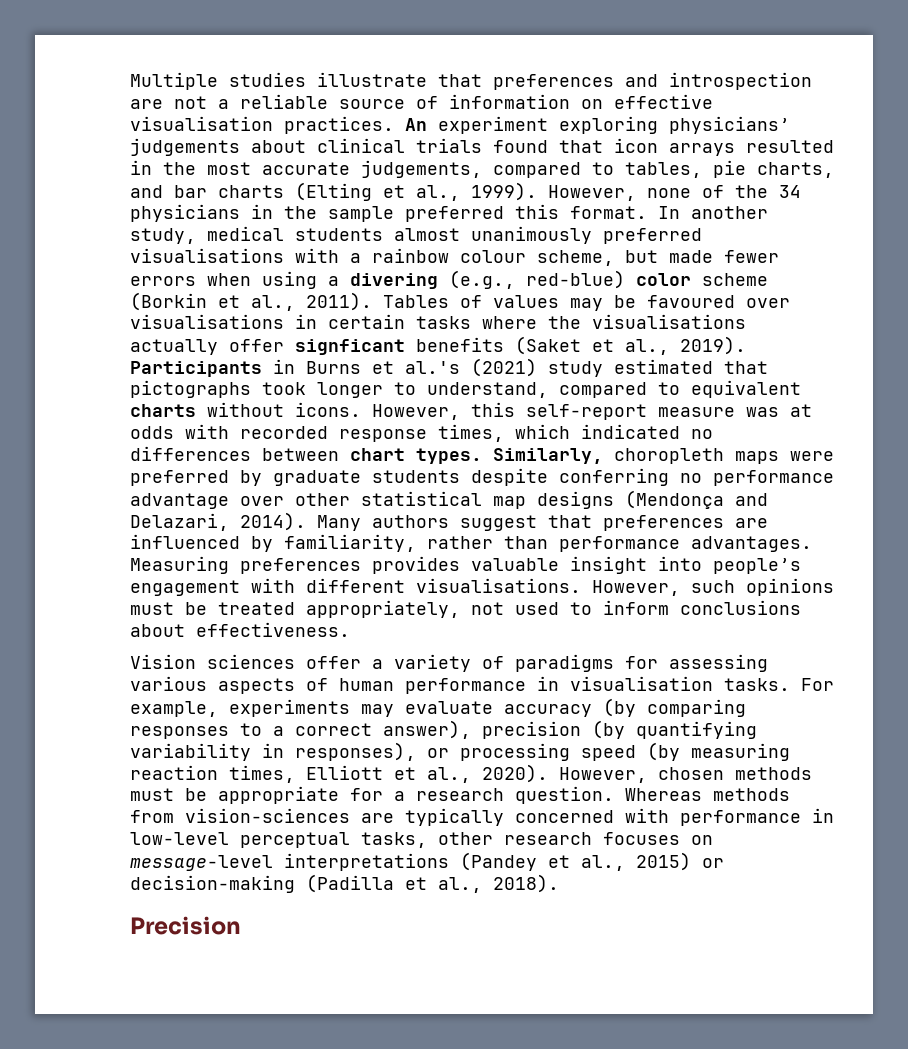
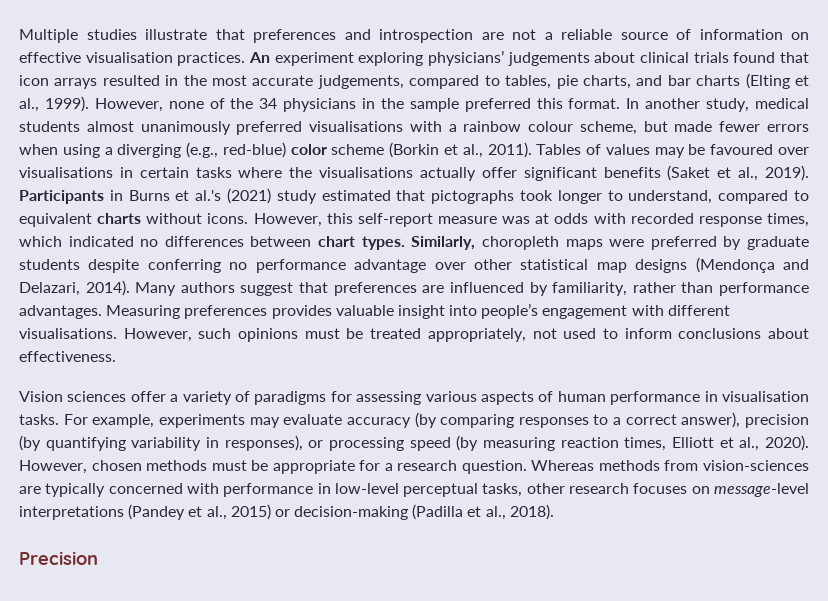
- In another study, medical students almost unanimously preferred visualisations with a rainbow colour scheme, but made fewer errors when using a divering (e.g., red-blue) color scheme (Borkin et al., 2011).
+ In another study, medical students almost unanimously preferred visualisations with a rainbow colour scheme, but made fewer errors when using a diverging (e.g., red-blue) color scheme (Borkin et al., 2011).
- Tables of values may be favoured over visualisations in certain tasks where the visualisations actually offer signficant benefits (Saket et al., 2019).
+ Tables of values may be favoured over visualisations in certain tasks where the visualisations actually offer significant benefits (Saket et al., 2019).

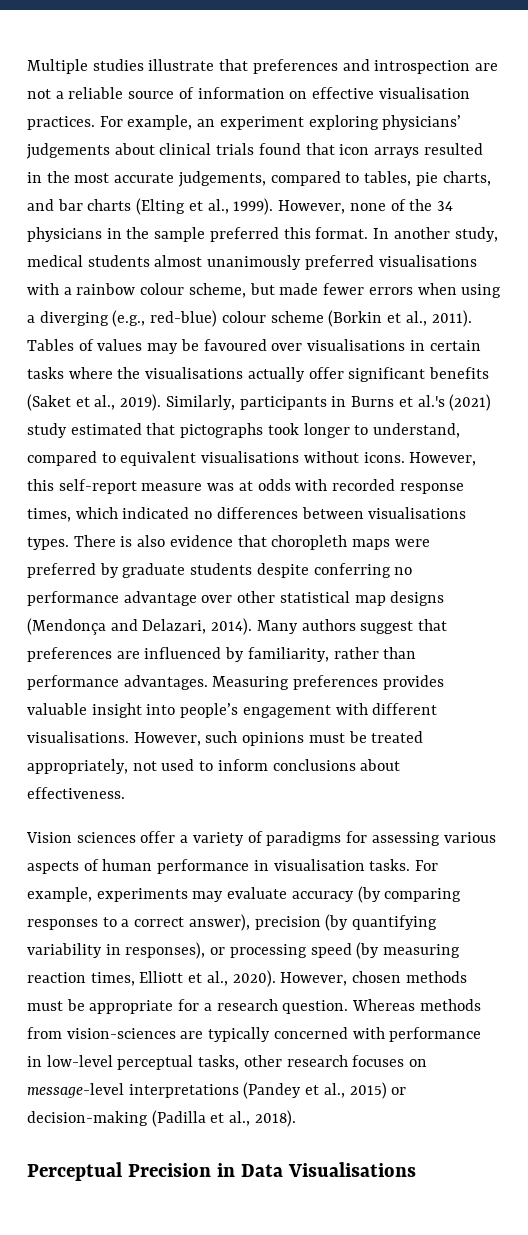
- An experiment exploring physicians’ judgements about clinical trials found that icon arrays resulted in the most accurate judgements, compared to tables, pie charts, and bar charts (Elting et al., 1999).
+ For example, an experiment exploring physicians’ judgements about clinical trials found that icon arrays resulted in the most accurate judgements, compared to tables, pie charts, and bar charts (Elting et al., 1999).
- In another study, medical students almost unanimously preferred visualisations with a rainbow colour scheme, but made fewer errors when using a diverging (e.g., red-blue) color scheme (Borkin et al., 2011).
+ In another study, medical students almost unanimously preferred visualisations with a rainbow colour scheme, but made fewer errors when using a diverging (e.g., red-blue) colour scheme (Borkin et al., 2011).
- Participants in Burns et al.'s (2021) study estimated that pictographs took longer to understand, compared to equivalent charts without icons.
+ Similarly, participants in Burns et al.'s (2021) study estimated that pictographs took longer to understand, compared to equivalent visualisations without icons.
- However, this self-report measure was at odds with recorded response times, which indicated no differences between chart types. Similarly, choropleth maps were preferred by graduate students despite conferring no performance advantage over other statistical map designs (Mendonça and Delazari, 2014).
+ However, this self-report measure was at odds with recorded response times, which indicated no differences between visualisations types. There is also evidence that choropleth maps were preferred by graduate students despite conferring no performance advantage over other statistical map designs (Mendonça and Delazari, 2014).
- Precision
+ Perceptual Precision in Data Visualisations

